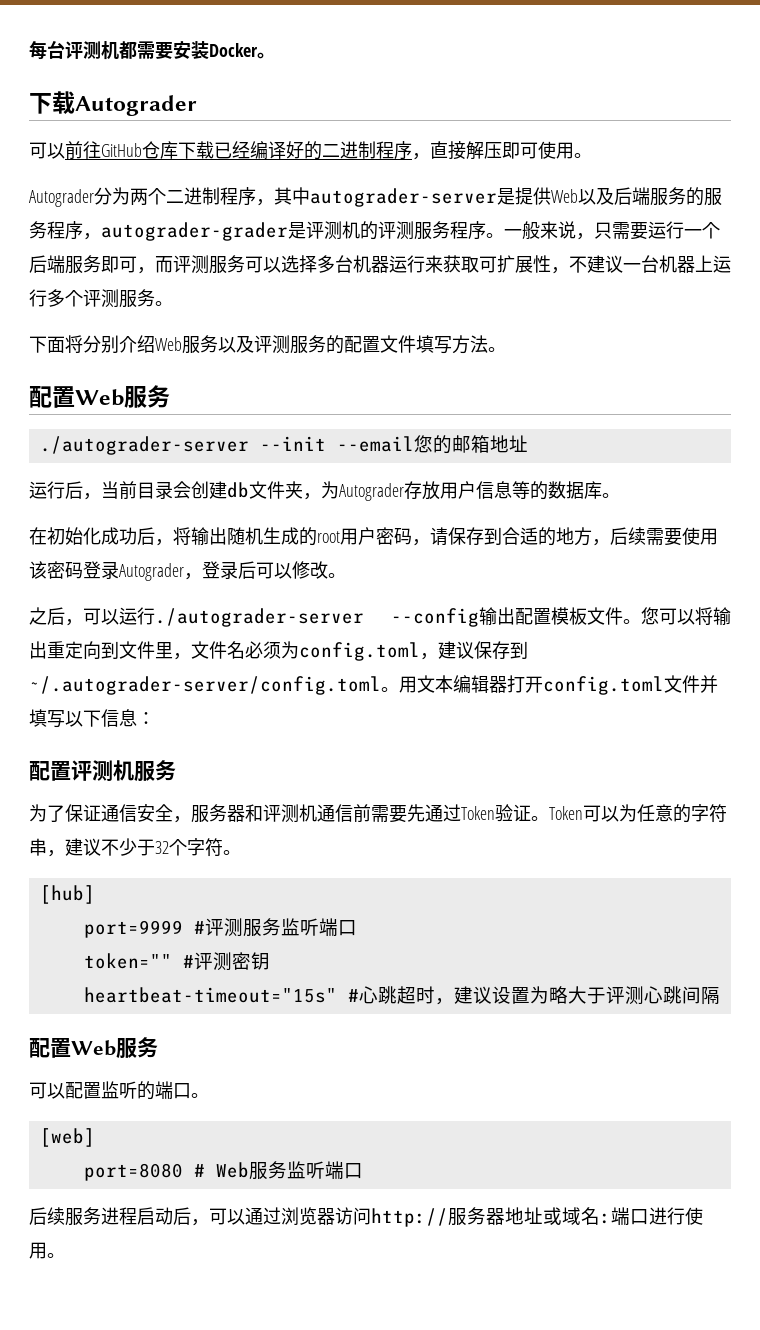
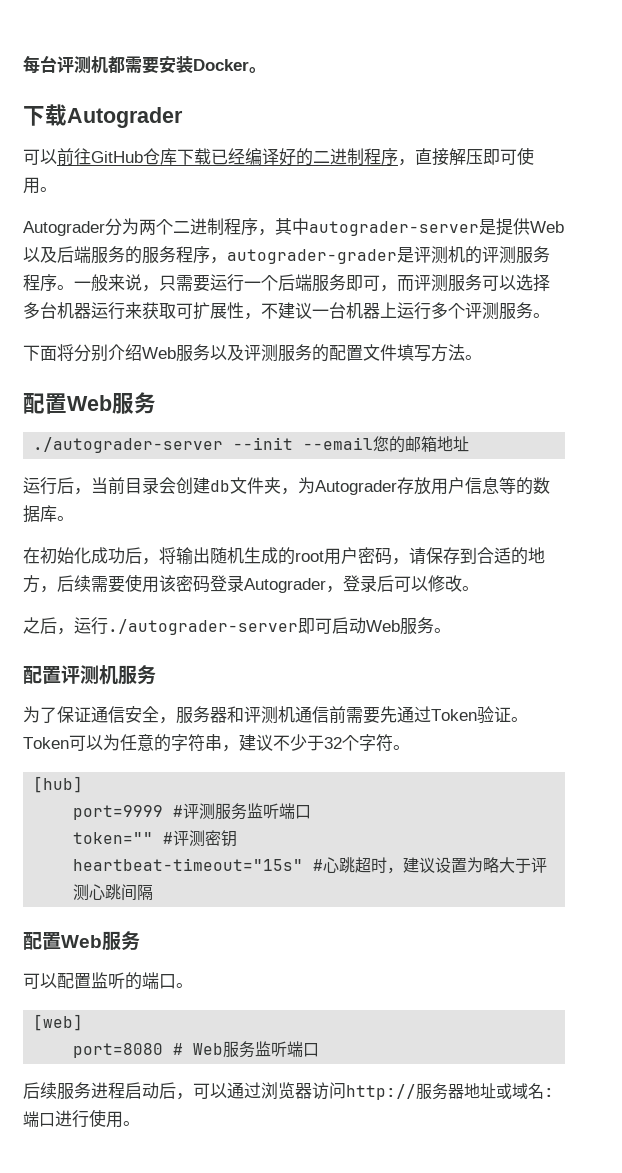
- 之后，可以运行./autograder-server --config输出配置模板文件。您可以将输出重定向到文件里，文件名必须为config.toml，建议保存到~/.autograder-server/config.toml。用文本编辑器打开config.toml文件并填写以下信息：
+ 之后，运行./autograder-server即可启动Web服务。

